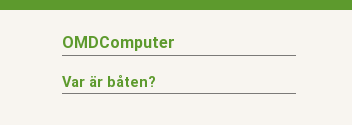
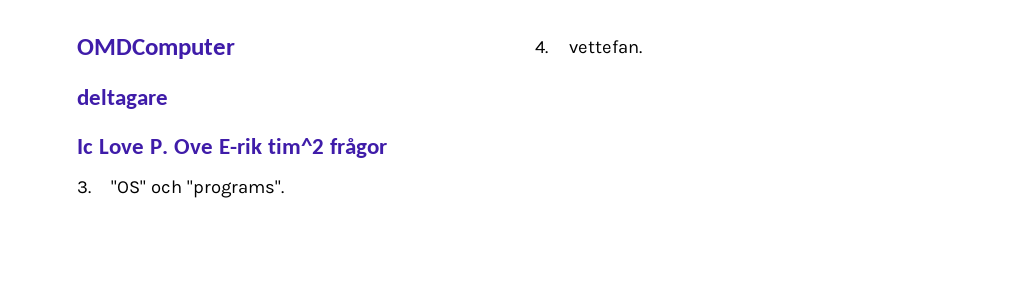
- Var är båten?
+ deltagare
+ Ic Love P. Ove E-rik tim^2 frågor
+ 3. "OS" och "programs".
+ 4. vettefan.

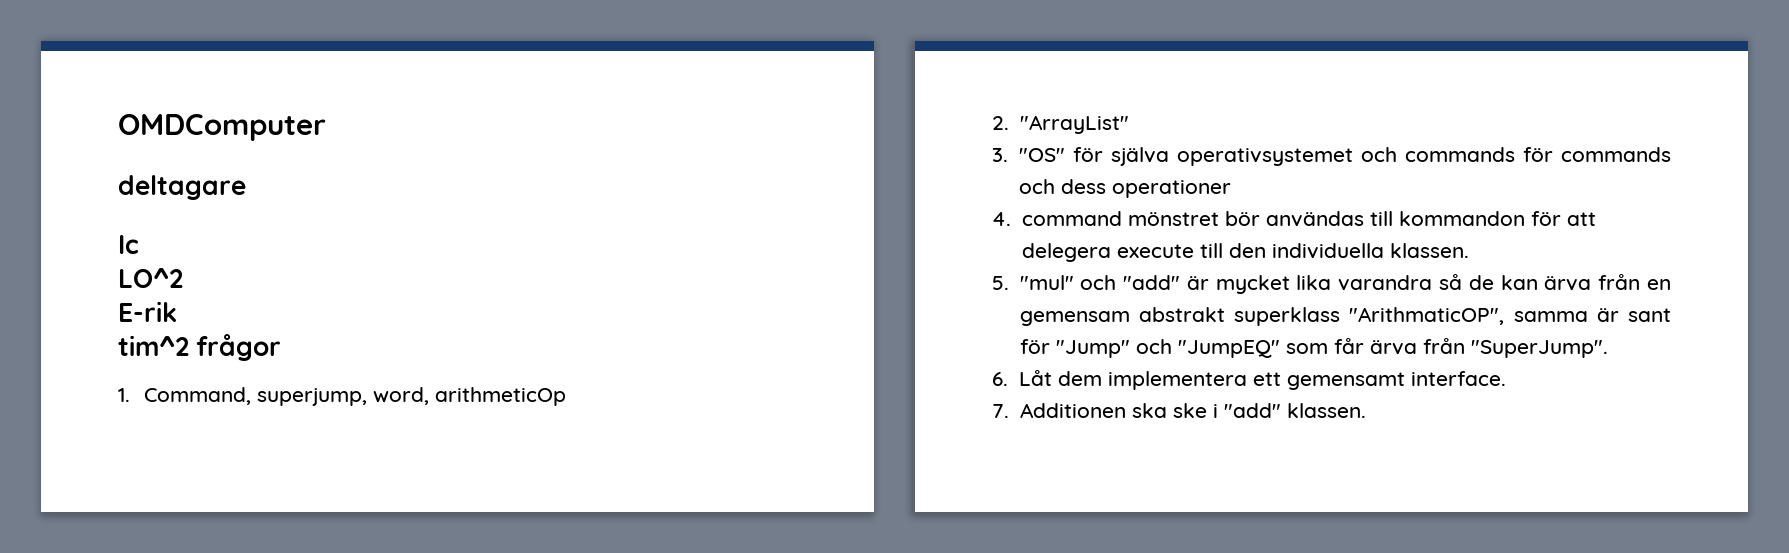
- Ic Love P. Ove E-rik tim^2 frågor
+ Ic
+ LO^2
+ E-rik
+ tim^2 frågor
- 3. "OS" och "programs".
- 4. vettefan.
+ 1. Command, superjump, word, arithmeticOp
+ 2. "ArrayList"
+ 3. "OS" för själva operativsystemet och commands för commands och dess operationer
+ 4. command mönstret bör användas till kommandon för att delegera execute till den individuella klassen.
+ 5. "mul" och "add" är mycket lika varandra så de kan ärva från en gemensam abstrakt superklass "ArithmaticOP", samma är sant för "Jump" och "JumpEQ" som får ärva från "SuperJump".
+ 6. Låt dem implementera ett gemensamt interface.
+ 7. Additionen ska ske i "add" klassen.

